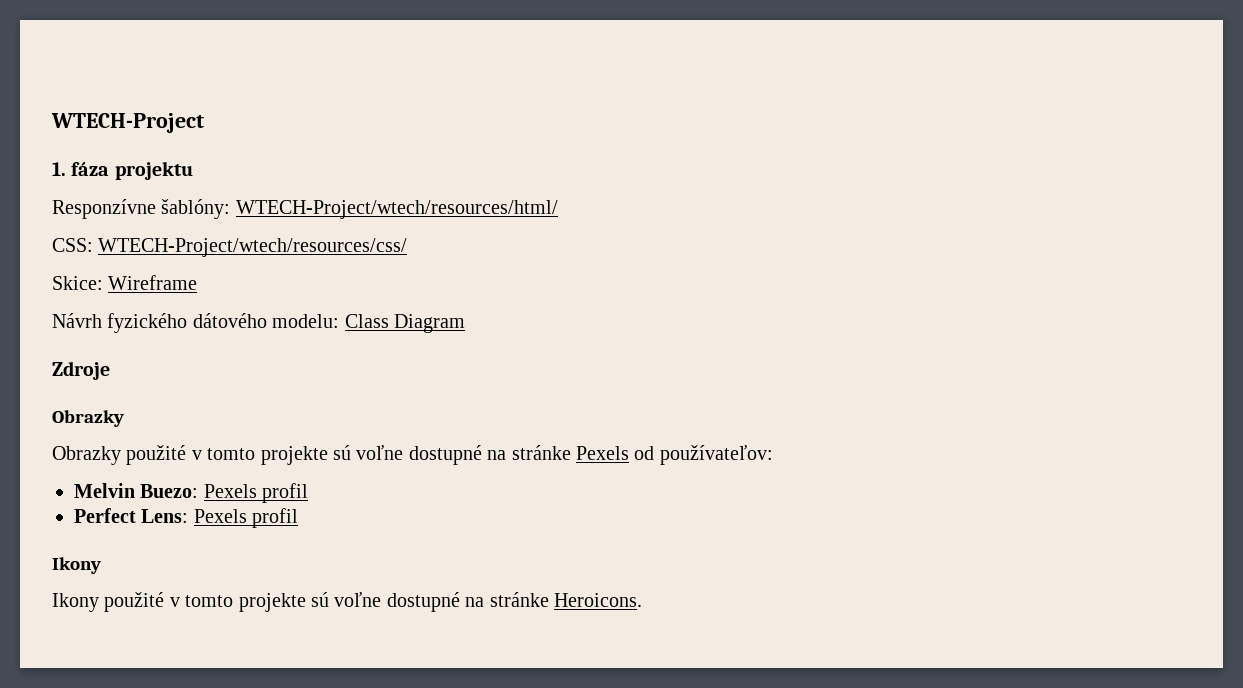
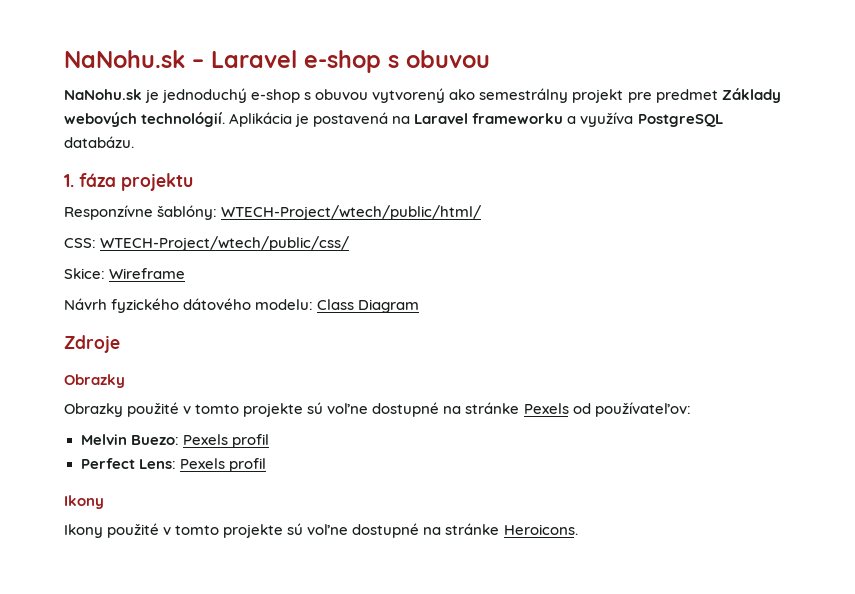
- WTECH-Project
+ NaNohu.sk – Laravel e-shop s obuvou
+ NaNohu.sk je jednoduchý e-shop s obuvou vytvorený ako semestrálny projekt pre predmet Základy webových technológií. Aplikácia je postavená na Laravel frameworku a využíva PostgreSQL databázu.
- Responzívne šablóny: WTECH-Project/wtech/resources/html/
+ Responzívne šablóny: WTECH-Project/wtech/public/html/
- CSS: WTECH-Project/wtech/resources/css/
+ CSS: WTECH-Project/wtech/public/css/

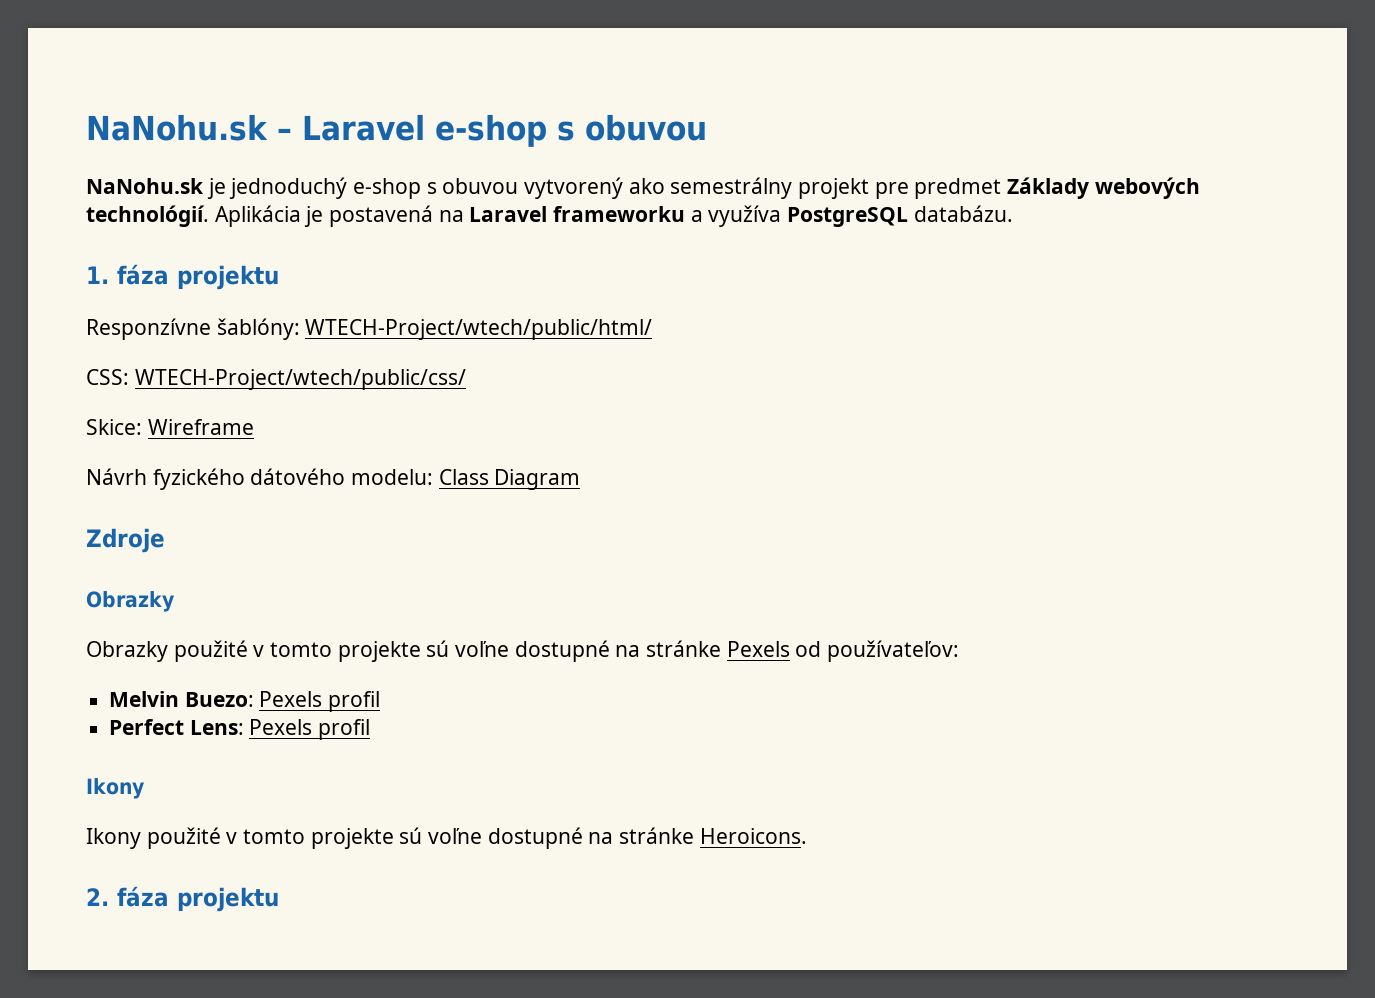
+ 2. fáza projektu

